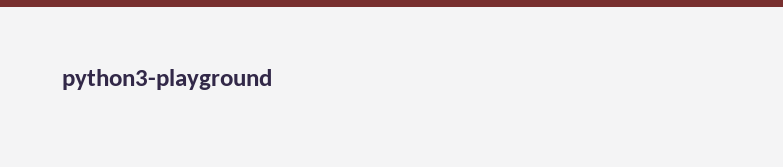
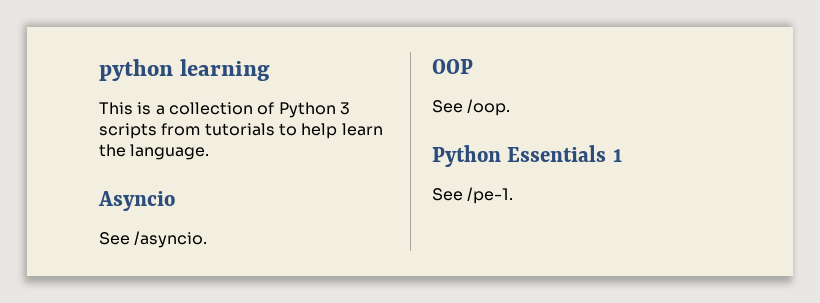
- python3-playground
+ python learning
+ This is a collection of Python 3 scripts from tutorials to help learn the language.
+ Asyncio
+ See /asyncio.
+ OOP
+ See /oop.
+ Python Essentials 1
+ See /pe-1.

